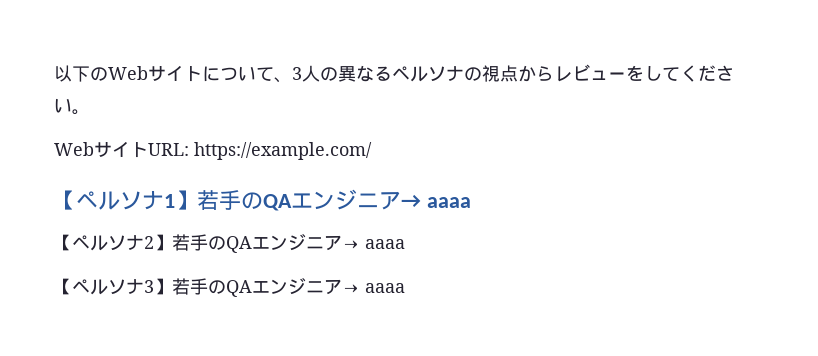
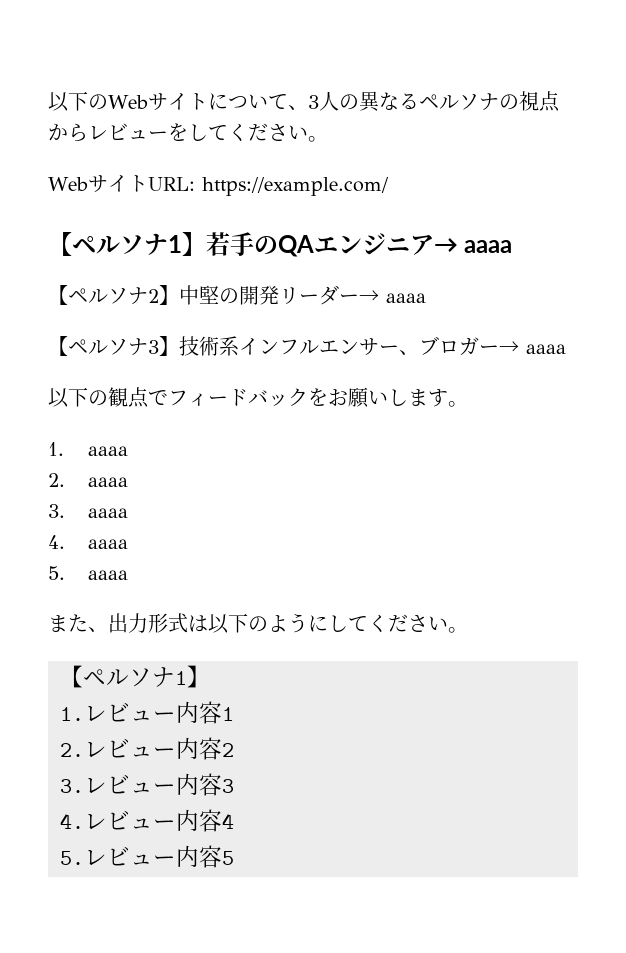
- 【ペルソナ2】若手のQAエンジニア→ aaaa
+ 【ペルソナ2】中堅の開発リーダー→ aaaa
- 【ペルソナ3】若手のQAエンジニア→ aaaa
+ 【ペルソナ3】技術系インフルエンサー、ブロガー→ aaaa
+ 以下の観点でフィードバックをお願いします。
+ 1. aaaa
+ 2. aaaa
+ 3. aaaa
+ 4. aaaa
+ 5. aaaa
+ また、出力形式は以下のようにしてください。
+ 【ペルソナ1】
+ 1.レビュー内容1
+ 2.レビュー内容2
+ 3.レビュー内容3
+ 4.レビュー内容4
+ 5.レビュー内容5

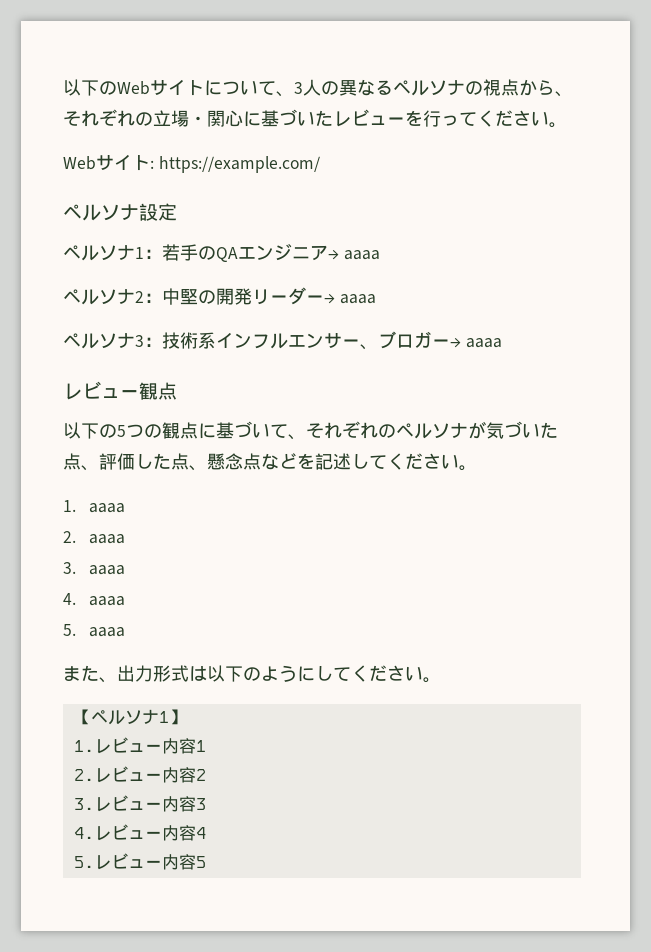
- 以下のWebサイトについて、3人の異なるペルソナの視点からレビューをしてください。
+ 以下のWebサイトについて、3人の異なるペルソナの視点から、それぞれの立場・関心に基づいたレビューを行ってください。
- WebサイトURL: https://example.com/
+ Webサイト: https://example.com/
- 【ペルソナ1】若手のQAエンジニア→ aaaa
+ ペルソナ設定
+ ペルソナ1：若手のQAエンジニア→ aaaa
- 【ペルソナ2】中堅の開発リーダー→ aaaa
+ ペルソナ2：中堅の開発リーダー→ aaaa
- 【ペルソナ3】技術系インフルエンサー、ブロガー→ aaaa
+ ペルソナ3：技術系インフルエンサー、ブロガー→ aaaa
- 以下の観点でフィードバックをお願いします。
+ レビュー観点
+ 以下の5つの観点に基づいて、それぞれのペルソナが気づいた点、評価した点、懸念点などを記述してください。

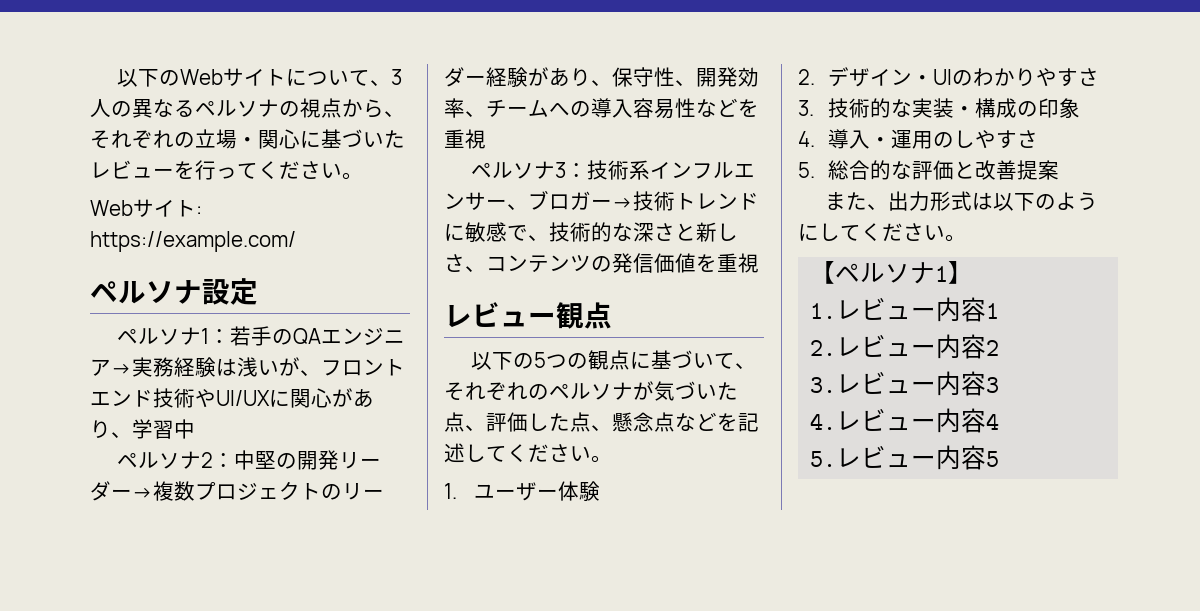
- ペルソナ1：若手のQAエンジニア→ aaaa
+ ペルソナ1：若手のQAエンジニア→実務経験は浅いが、フロントエンド技術やUI/UXに関心があり、学習中
- ペルソナ2：中堅の開発リーダー→ aaaa
+ ペルソナ2：中堅の開発リーダー→複数プロジェクトのリーダー経験があり、保守性、開発効率、チームへの導入容易性などを重視
- ペルソナ3：技術系インフルエンサー、ブロガー→ aaaa
+ ペルソナ3：技術系インフルエンサー、ブロガー→技術トレンドに敏感で、技術的な深さと新しさ、コンテンツの発信価値を重視
- 1. aaaa
- 2. aaaa
- 3. aaaa
- 4. aaaa
- 5. aaaa
+ 1.ユーザー体験
+ 2.デザイン・UIのわかりやすさ
+ 3.技術的な実装・構成の印象
+ 4.導入・運用のしやすさ
+ 5.総合的な評価と改善提案

